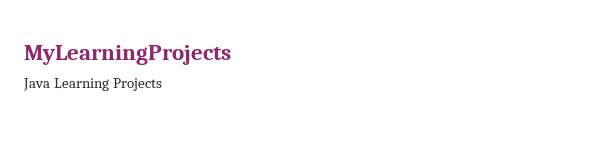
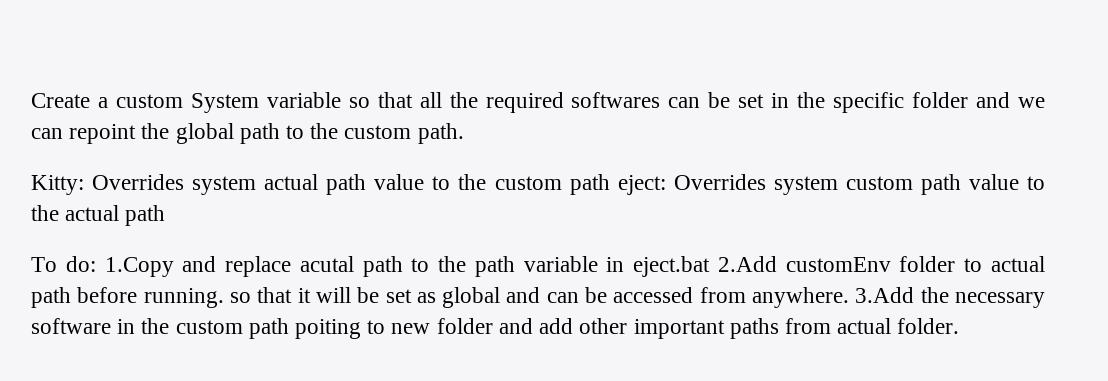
- MyLearningProjects
- Java Learning Projects
+ Create a custom System variable so that all the required softwares can be set in the specific folder and we can repoint the global path to the custom path.
+ Kitty: Overrides system actual path value to the custom path eject: Overrides system custom path value to the actual path
+ To do: 1.Copy and replace acutal path to the path variable in eject.bat 2.Add customEnv folder to actual path before running. so that it will be set as global and can be accessed from anywhere. 3.Add the necessary software in the custom path poiting to new folder and add other important paths from actual folder.

